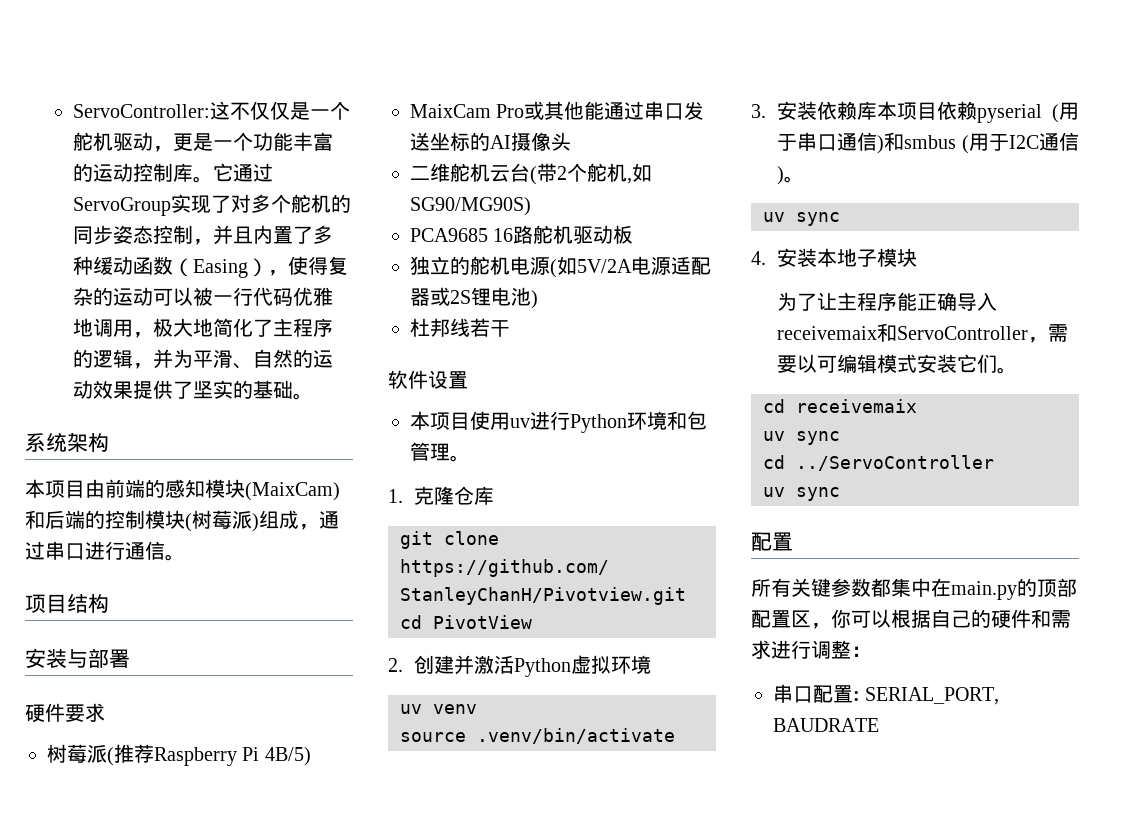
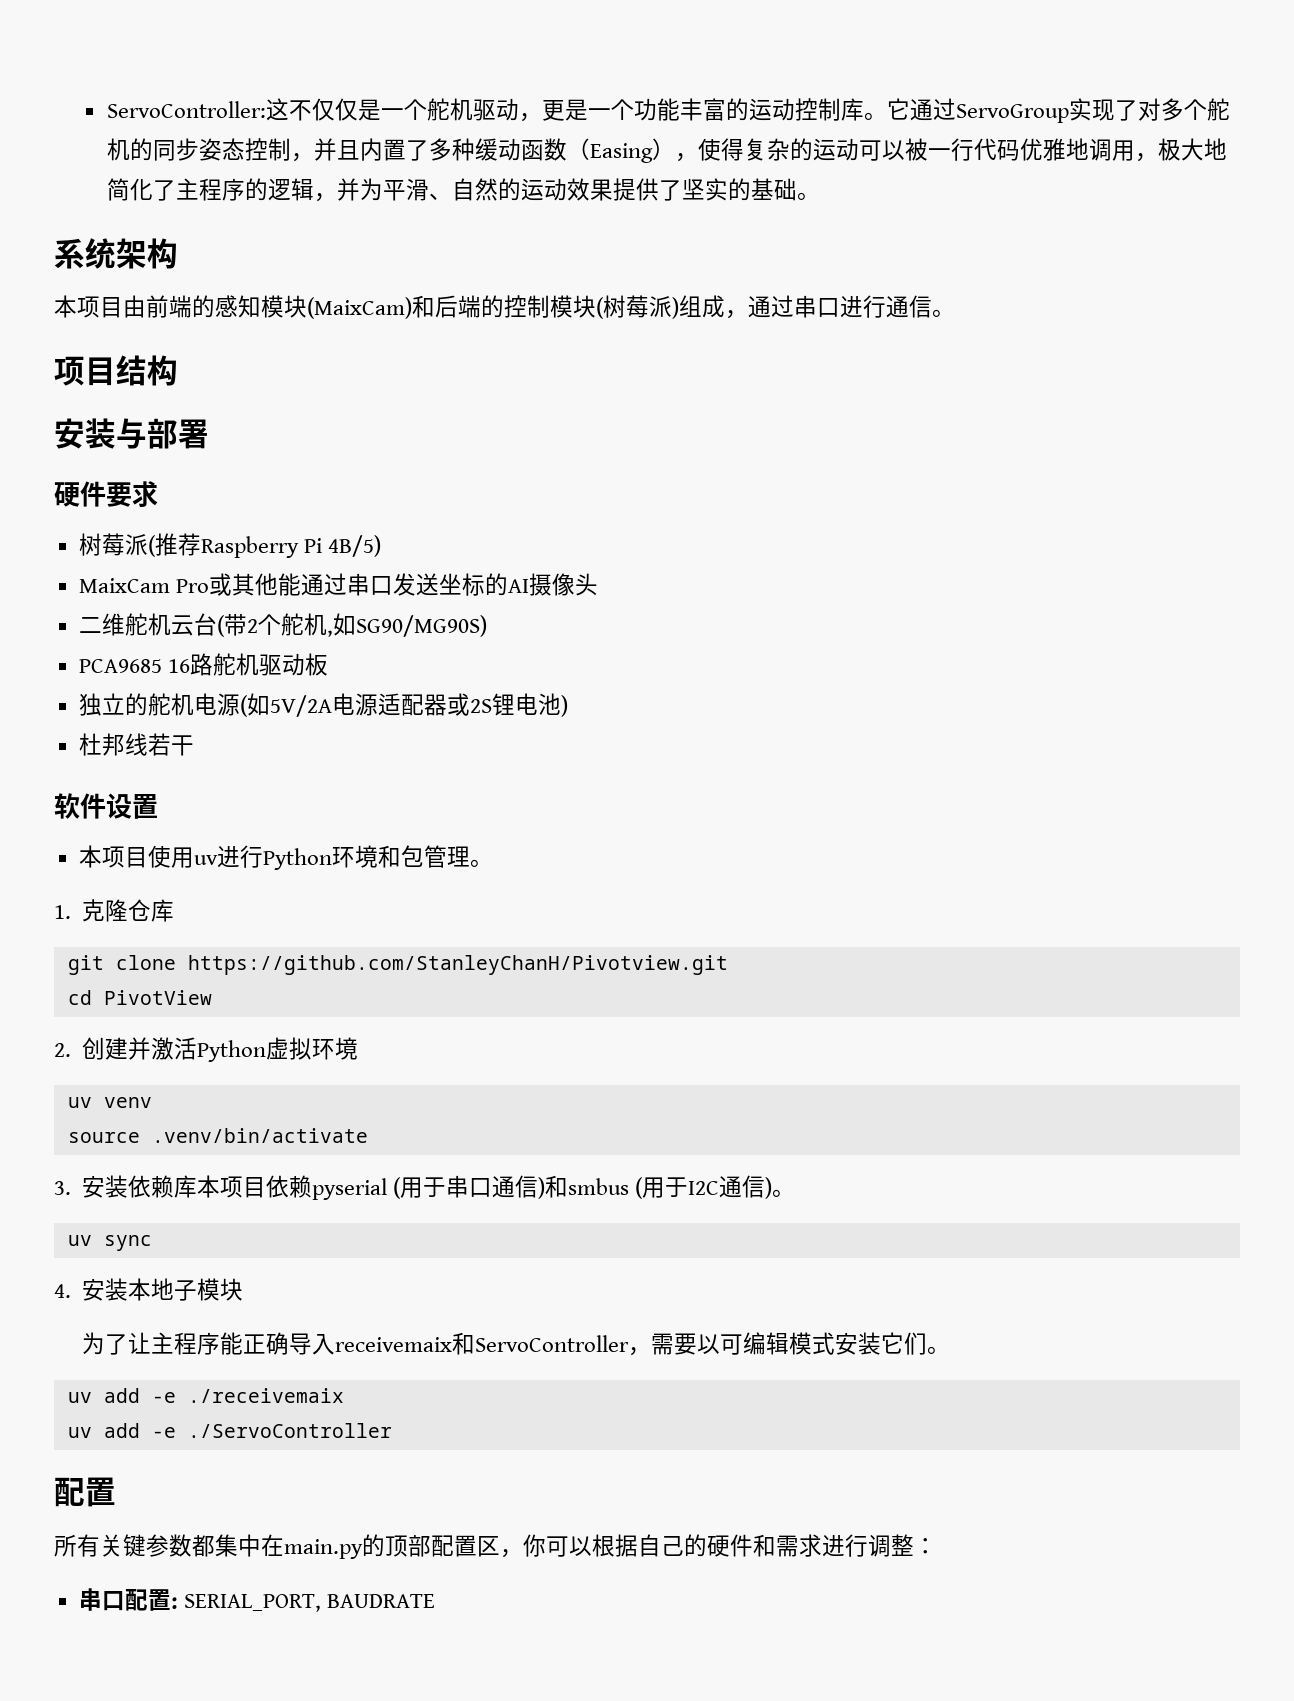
- cd receivemaix
- uv sync
- cd ../ServoController
- uv sync
+ uv add -e ./receivemaix
+ uv add -e ./ServoController

